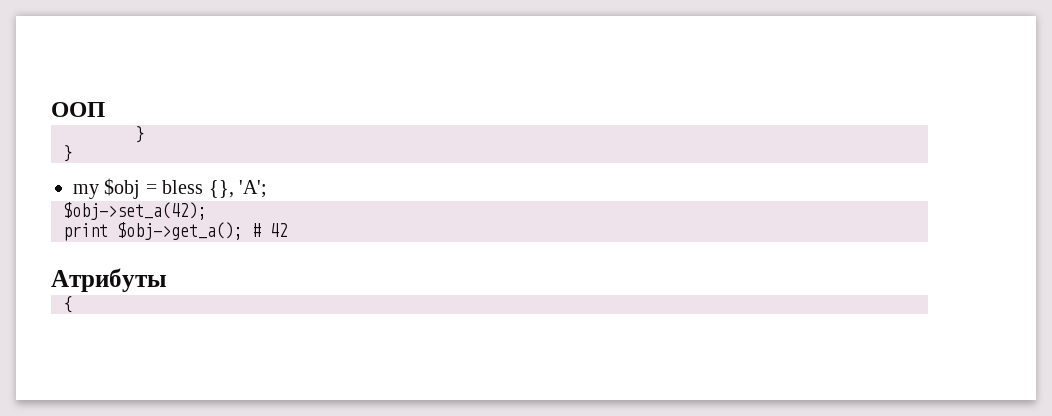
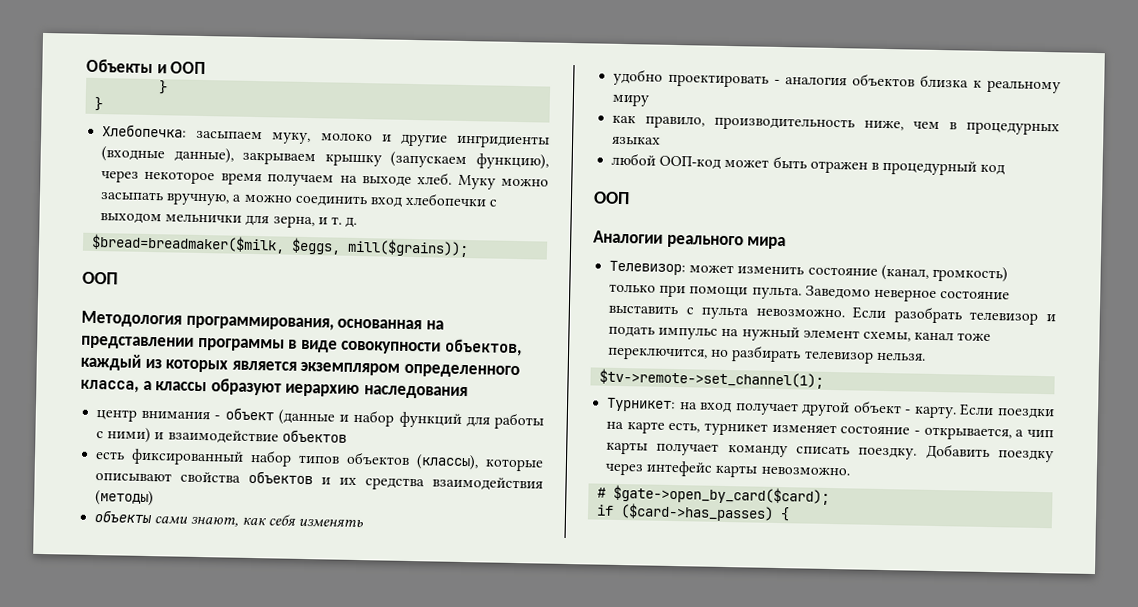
- ООП
+ Объекты и ООП
- my $obj = bless {}, 'A';
- $obj->set_a(42);
- print $obj->get_a(); # 42
- Атрибуты
- {
+ Хлебопечка: засыпаем муку, молоко и другие ингридиенты (входные данные), закрываем крышку (запускаем функцию), через некоторое время получаем на выходе хлеб. Муку можно засыпать вручную, а можно соединить вход хлебопечки с выходом мельнички для зерна, и т. д.
+ $bread=breadmaker($milk, $eggs, mill($grains));
+ ООП
+ Методология программирования, основанная на представлении программы в виде совокупности объектов, каждый из которых является экземпляром определенного класса, а классы образуют иерархию наследования
+ центр внимания - объект (данные и набор функций для работы с ними) и взаимодействие объектов
+ есть фиксированный набор типов объектов (классы), которые описывают свойства объектов и их средства взаимодействия (методы)
+ объекты сами знают, как себя изменять
+ удобно проектировать - аналогия объектов близка к реальному миру
+ как правило, производительность ниже, чем в процедурных языках
+ любой ООП-код может быть отражен в процедурный код
+ ООП
+ Аналогии реального мира
+ Телевизор: может изменить состояние (канал, громкость) только при помощи пульта. Заведомо неверное состояние выставить с пульта невозможно. Если разобрать телевизор и подать импульс на нужный элемент схемы, канал тоже переключится, но разбирать телевизор нельзя.
+ $tv->remote->set_channel(1);
+ Турникет: на вход получает другой объект - карту. Если поездки на карте есть, турникет изменяет состояние - открывается, а чип карты получает команду списать поездку. Добавить поездку через интефейс карты невозможно.
+ # $gate->open_by_card($card);
+ if ($card->has_passes) {

